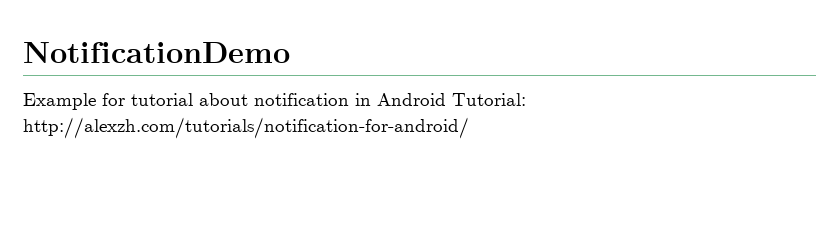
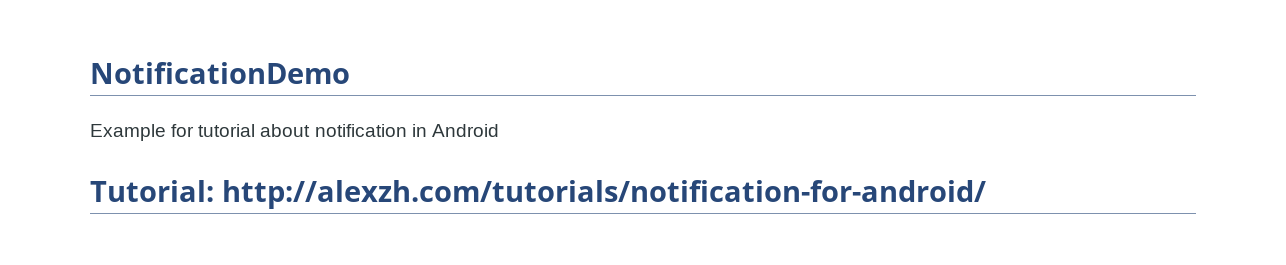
- Example for tutorial about notification in Android Tutorial: http://alexzh.com/tutorials/notification-for-android/
+ Example for tutorial about notification in Android
+ Tutorial: http://alexzh.com/tutorials/notification-for-android/

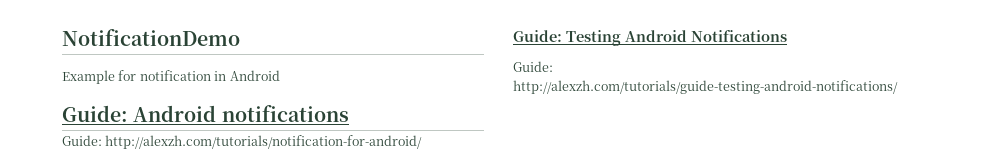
- Example for tutorial about notification in Android
+ Example for notification in Android
- Tutorial: http://alexzh.com/tutorials/notification-for-android/
+ Guide: Android notifications
+ Guide: http://alexzh.com/tutorials/notification-for-android/
+ Guide: Testing Android Notifications
+ Guide: http://alexzh.com/tutorials/guide-testing-android-notifications/

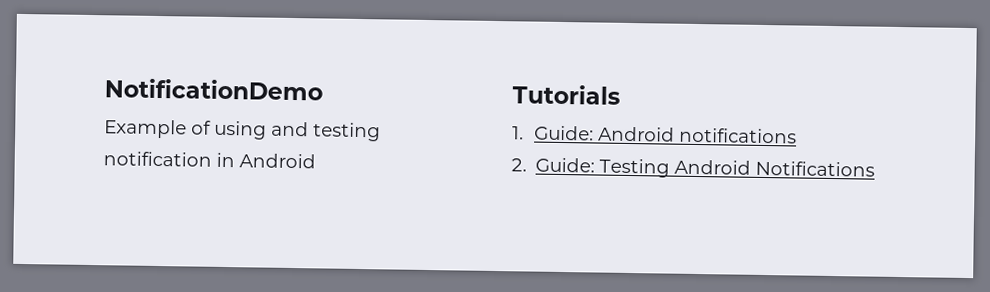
- Example for notification in Android
+ Example of using and testing notification in Android
- Guide: Android notifications
+ Tutorials
+ 1. Guide: Android notifications
- Guide: http://alexzh.com/tutorials/notification-for-android/
- Guide: Testing Android Notifications
+ 2. Guide: Testing Android Notifications
- Guide: http://alexzh.com/tutorials/guide-testing-android-notifications/

